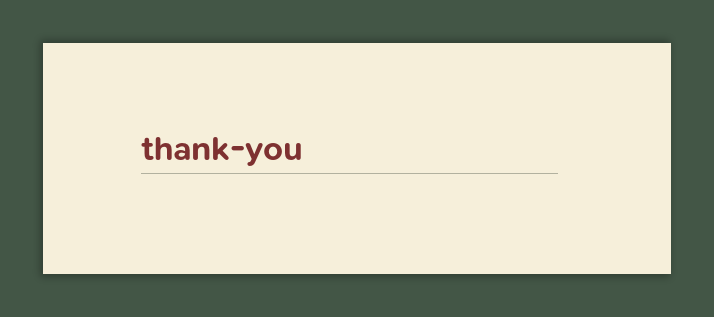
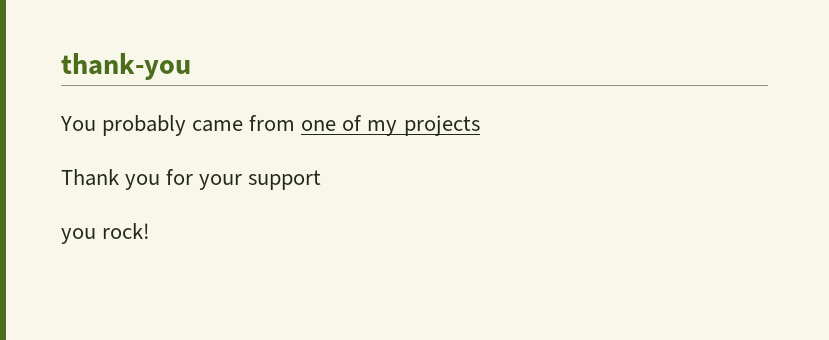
+ You probably came from one of my projects
+ Thank you for your support
+ you rock!

